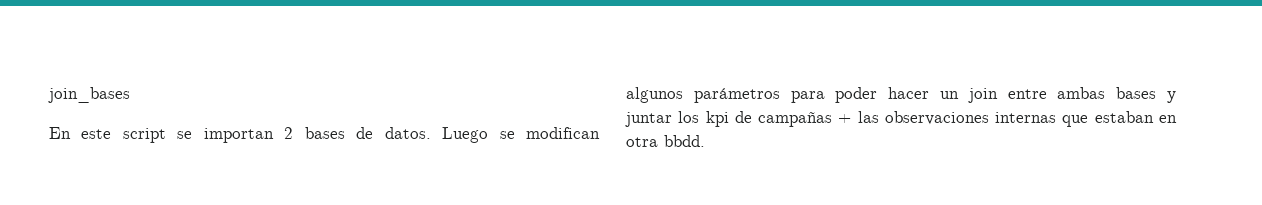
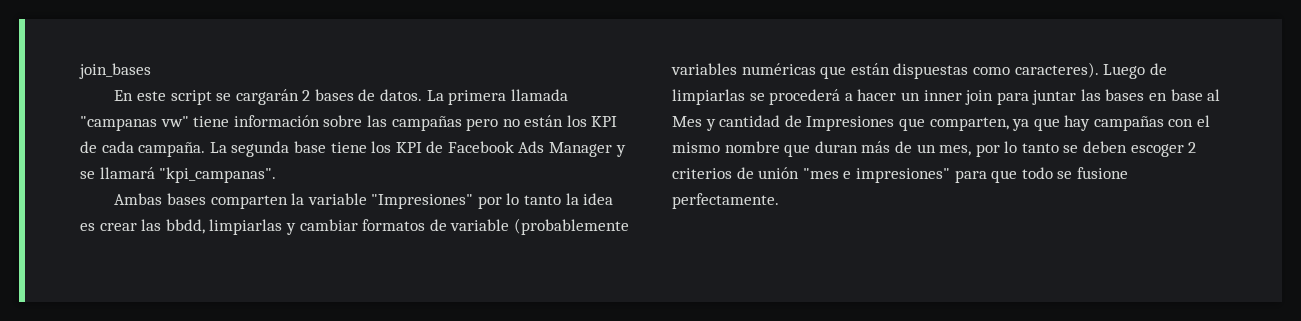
- En este script se importan 2 bases de datos.
+ En este script se cargarán 2 bases de datos.
- Luego se modifican algunos parámetros para poder hacer un join entre ambas bases y juntar los kpi de campañas + las observaciones internas que estaban en otra bbdd.
+ La primera llamada "campanas vw" tiene información sobre las campañas pero no están los KPI de cada campaña. La segunda base tiene los KPI de Facebook Ads Manager y se llamará "kpi_campanas".
+ Ambas bases comparten la variable "Impresiones" por lo tanto la idea es crear las bbdd, limpiarlas y cambiar formatos de variable (probablemente variables numéricas que están dispuestas como caracteres). Luego de limpiarlas se procederá a hacer un inner join para juntar las bases en base al Mes y cantidad de Impresiones que comparten, ya que hay campañas con el mismo nombre que duran más de un mes, por lo tanto se deben escoger 2 criterios de unión "mes e impresiones" para que todo se fusione perfectamente.

